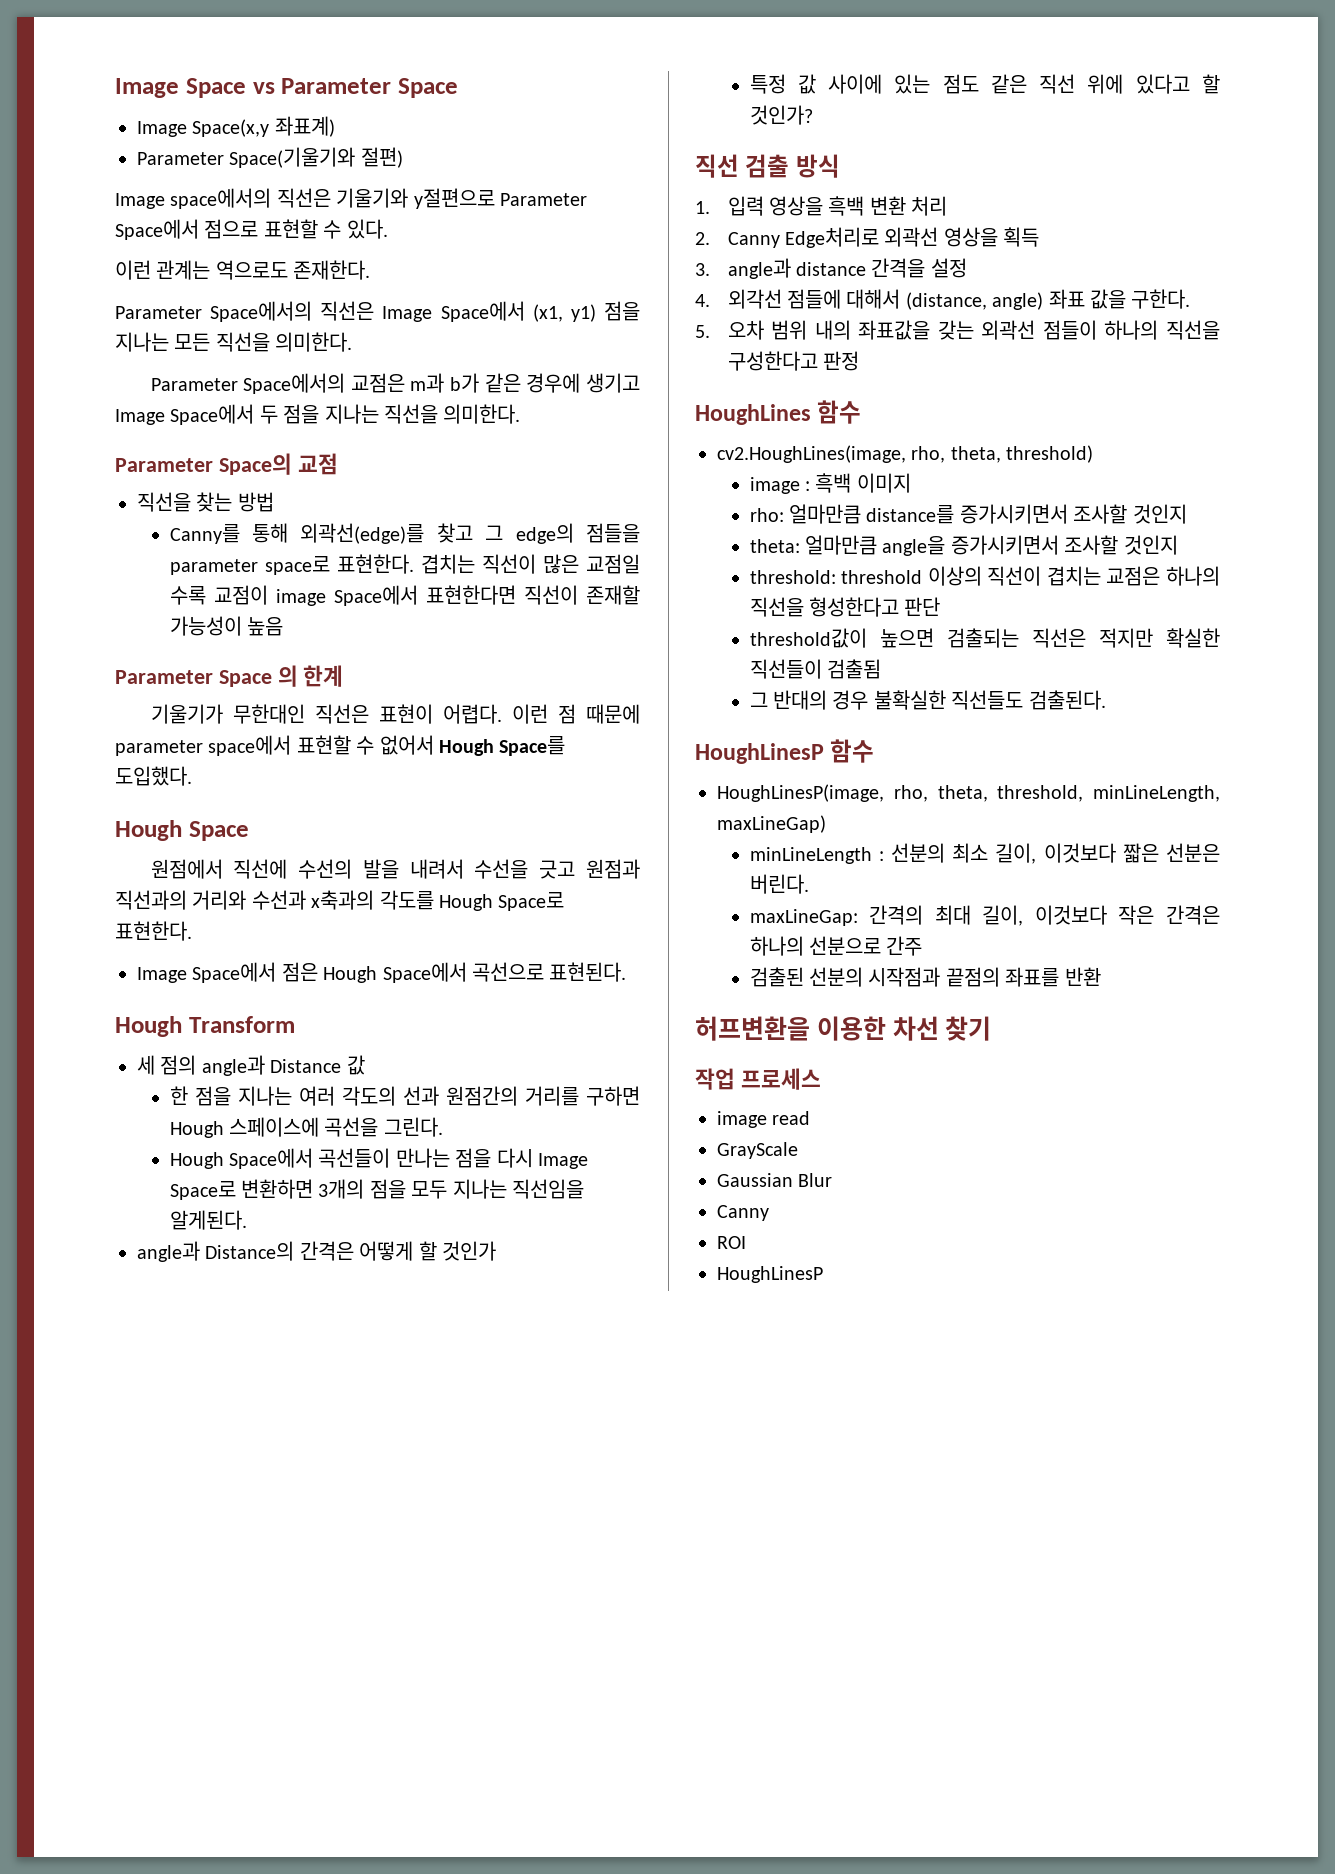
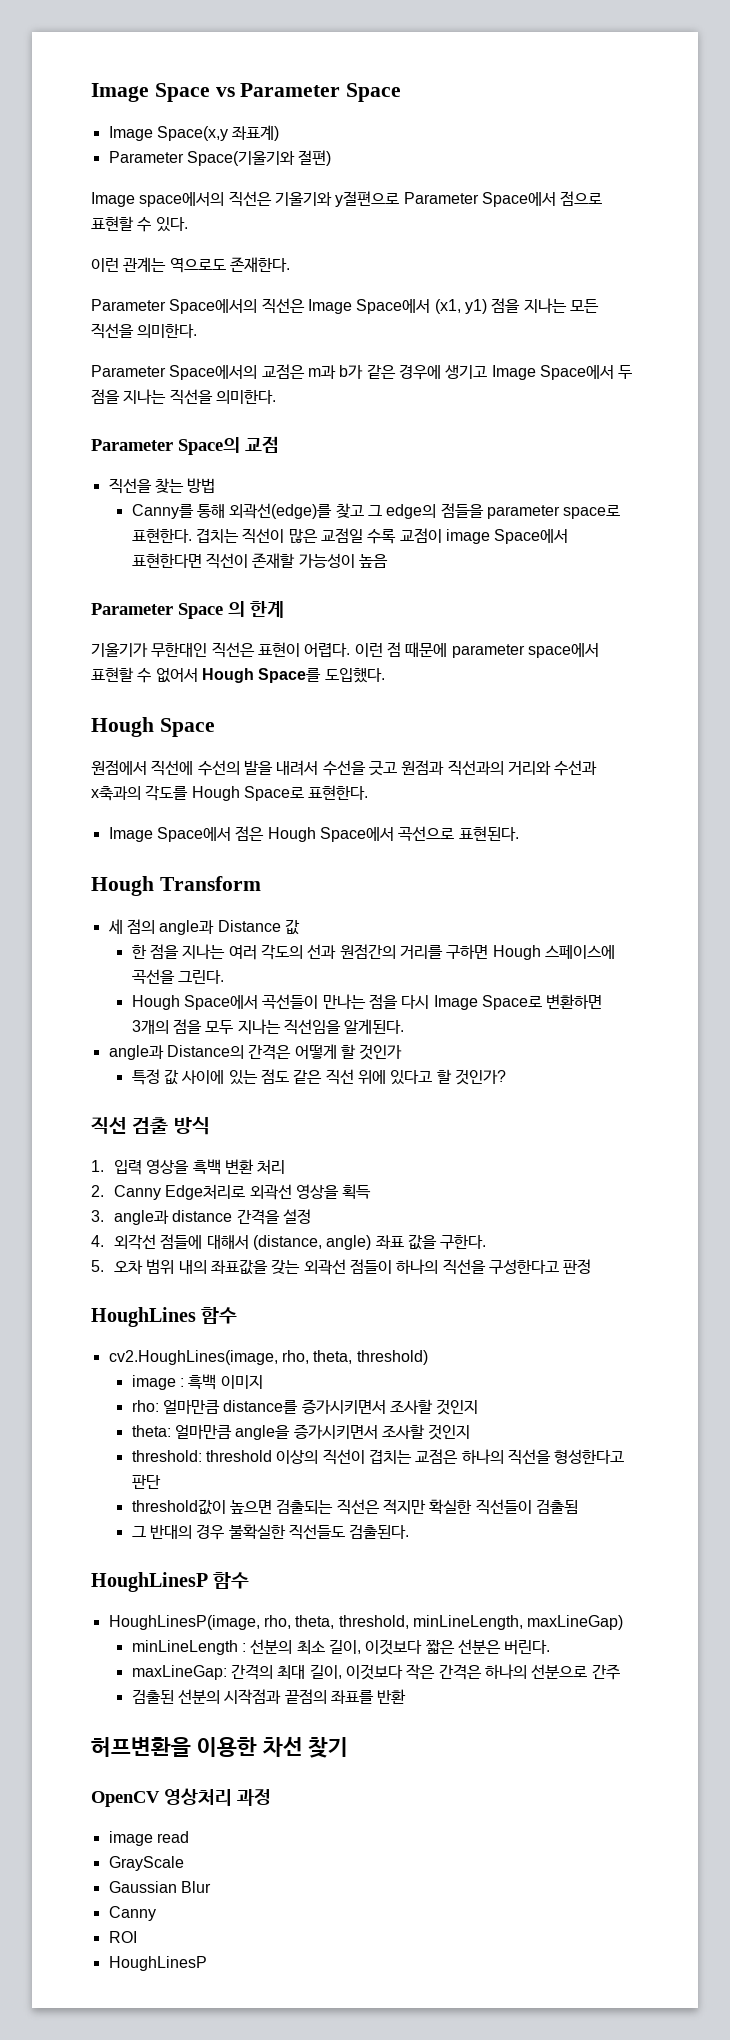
- 작업 프로세스
+ OpenCV 영상처리 과정

